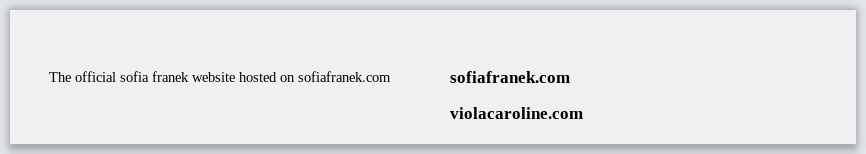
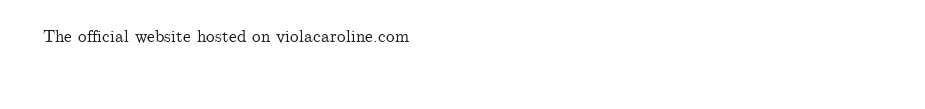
- The official sofia franek website hosted on sofiafranek.com
- sofiafranek.com
- violacaroline.com
+ The official website hosted on violacaroline.com

